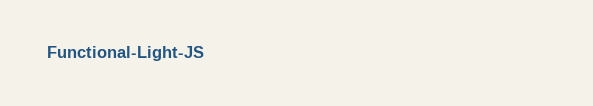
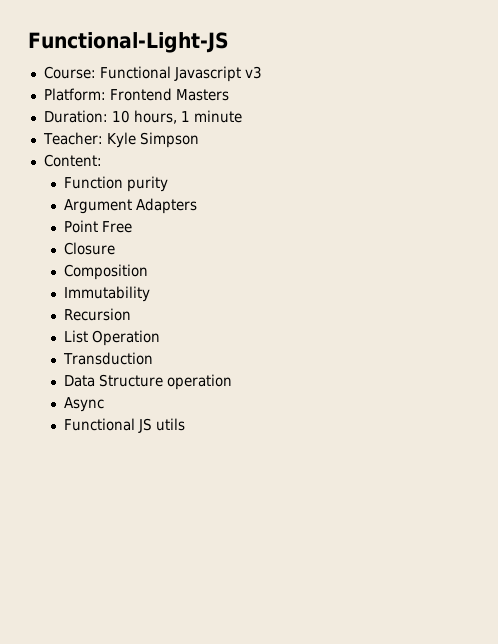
+ Course: Functional Javascript v3
+ Platform: Frontend Masters
+ Duration: 10 hours, 1 minute
+ Teacher: Kyle Simpson
+ Content:
+ Function purity
+ Argument Adapters
+ Point Free
+ Closure
+ Composition
+ Immutability
+ Recursion
+ List Operation
+ Transduction
+ Data Structure operation
+ Async
+ Functional JS utils

